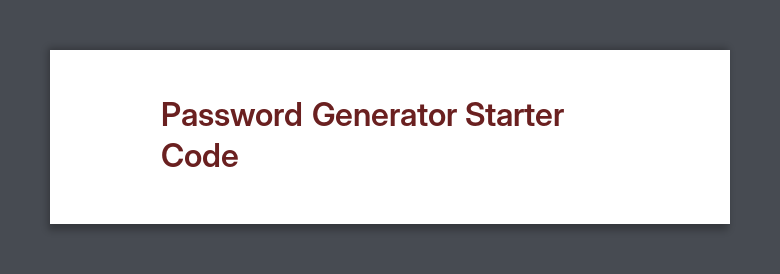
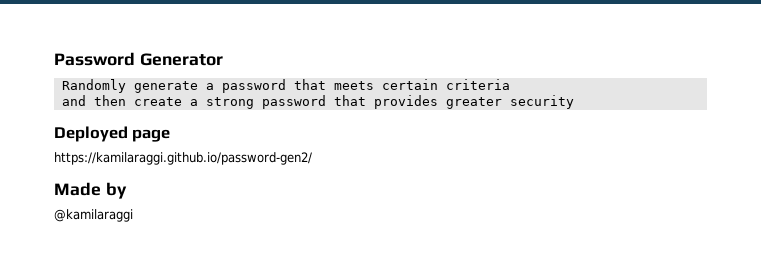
- Password Generator Starter Code
+ Password Generator
+ Randomly generate a password that meets certain criteria
+ and then create a strong password that provides greater security
+ Deployed page
+ https://kamilaraggi.github.io/password-gen2/
+ Made by
+ @kamilaraggi

